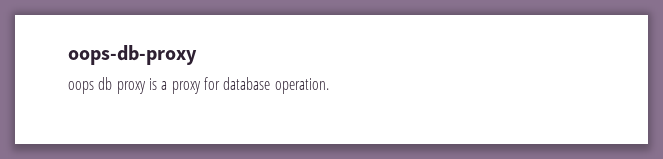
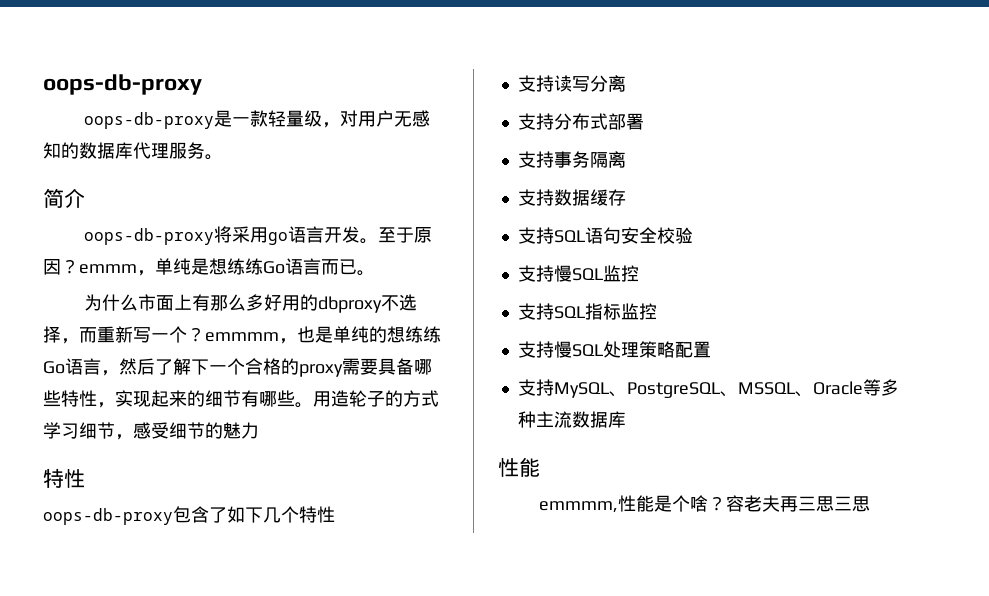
- oops db proxy is a proxy for database operation.
+ oops-db-proxy是一款轻量级，对用户无感知的数据库代理服务。
+ 简介
+ oops-db-proxy将采用go语言开发。至于原因？emmm，单纯是想练练Go语言而已。
+ 为什么市面上有那么多好用的dbproxy不选择，而重新写一个？emmmm，也是单纯的想练练Go语言，然后了解下一个合格的proxy需要具备哪些特性，实现起来的细节有哪些。用造轮子的方式学习细节，感受细节的魅力
+ 特性
+ oops-db-proxy包含了如下几个特性
+ 支持读写分离
+ 支持分布式部署
+ 支持事务隔离
+ 支持数据缓存
+ 支持SQL语句安全校验
+ 支持慢SQL监控
+ 支持SQL指标监控
+ 支持慢SQL处理策略配置
+ 支持MySQL、PostgreSQL、MSSQL、Oracle等多种主流数据库
+ 性能
+ emmmm,性能是个啥？容老夫再三思三思

